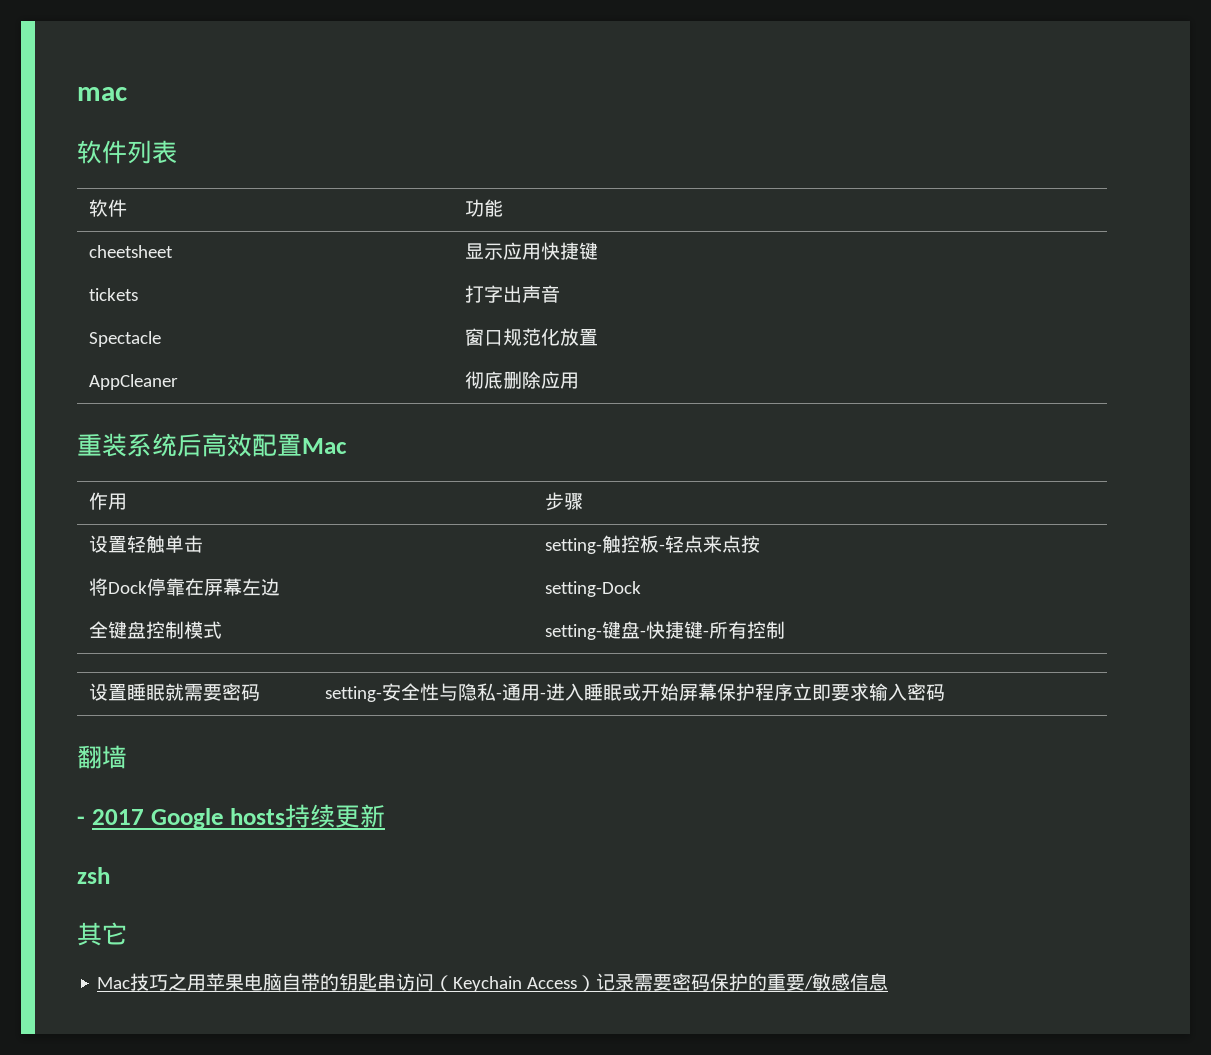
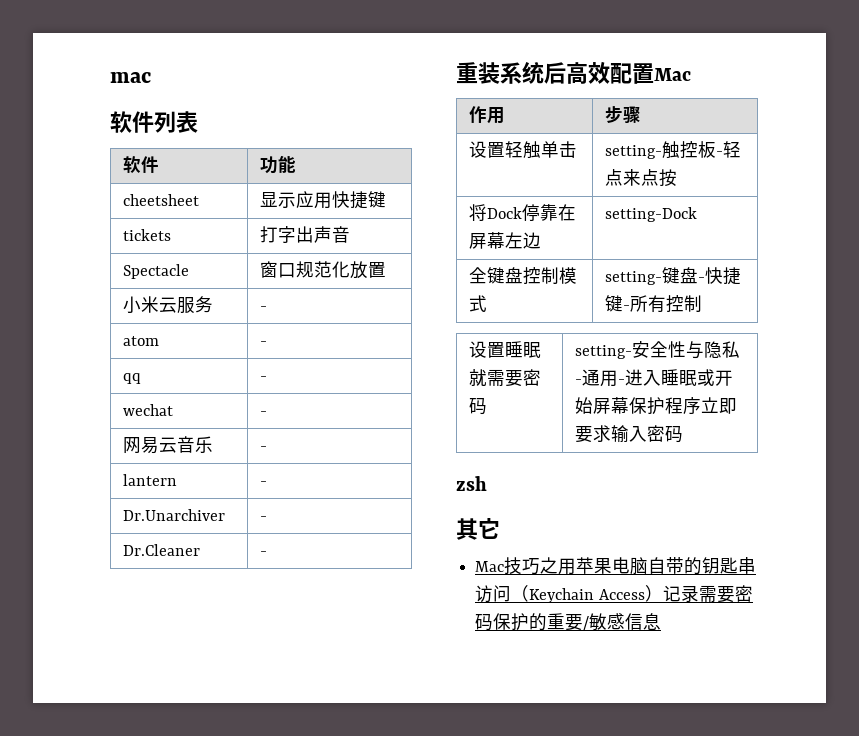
- AppCleaner | 彻底删除应用
+ 小米云服务 | -
+ atom | -
+ qq | -
+ wechat | -
+ 网易云音乐 | -
+ lantern | -
+ Dr.Unarchiver | -
+ Dr.Cleaner | -
- 翻墙
- - 2017 Google hosts持续更新

